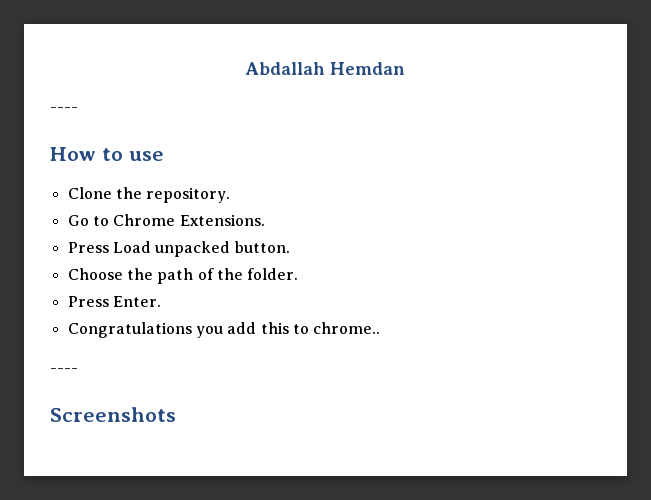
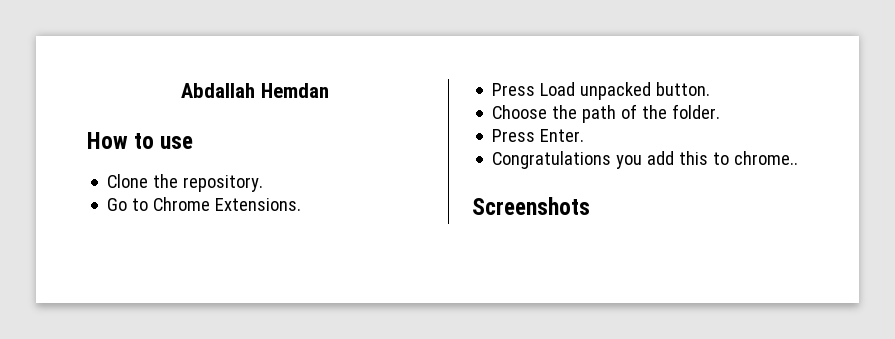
  Abdallah Hemdan
- ----
  Congratulations you add this to chrome..
- ----

